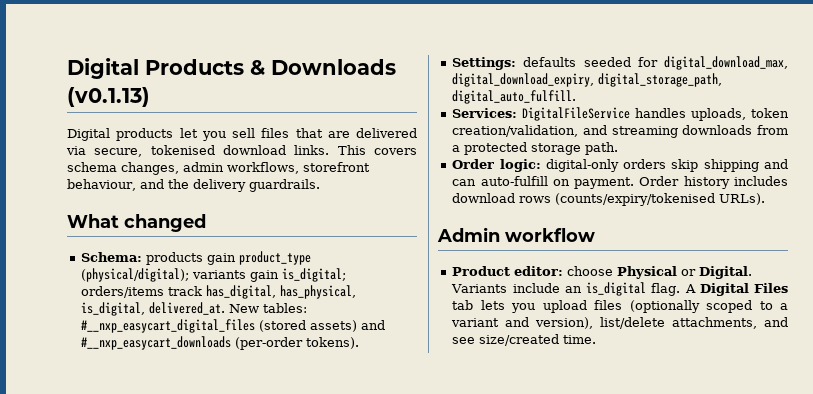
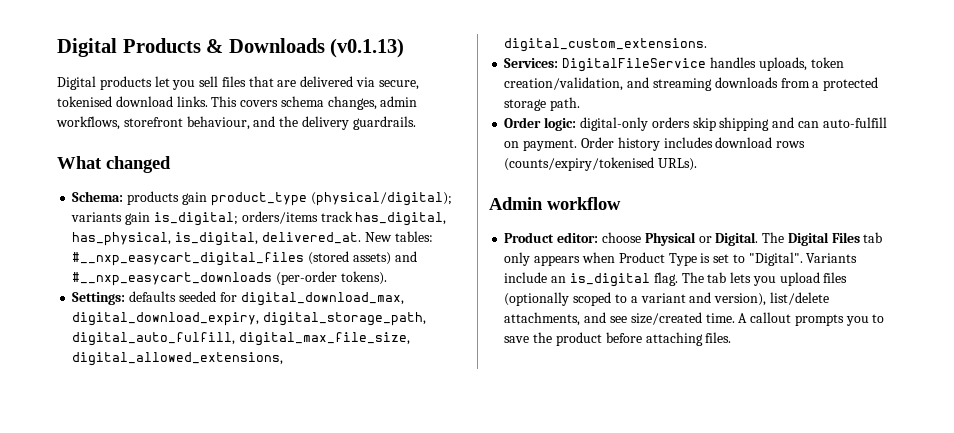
- Settings: defaults seeded for digital_download_max, digital_download_expiry, digital_storage_path, digital_auto_fulfill.
+ Settings: defaults seeded for digital_download_max, digital_download_expiry, digital_storage_path, digital_auto_fulfill, digital_max_file_size, digital_allowed_extensions, digital_custom_extensions.
+ The Digital Files tab only appears when Product Type is set to "Digital".
- A Digital Files tab lets you upload files (optionally scoped to a variant and version), list/delete attachments, and see size/created time.
+ The tab lets you upload files (optionally scoped to a variant and version), list/delete attachments, and see size/created time.
+ A callout prompts you to save the product before attaching files.

